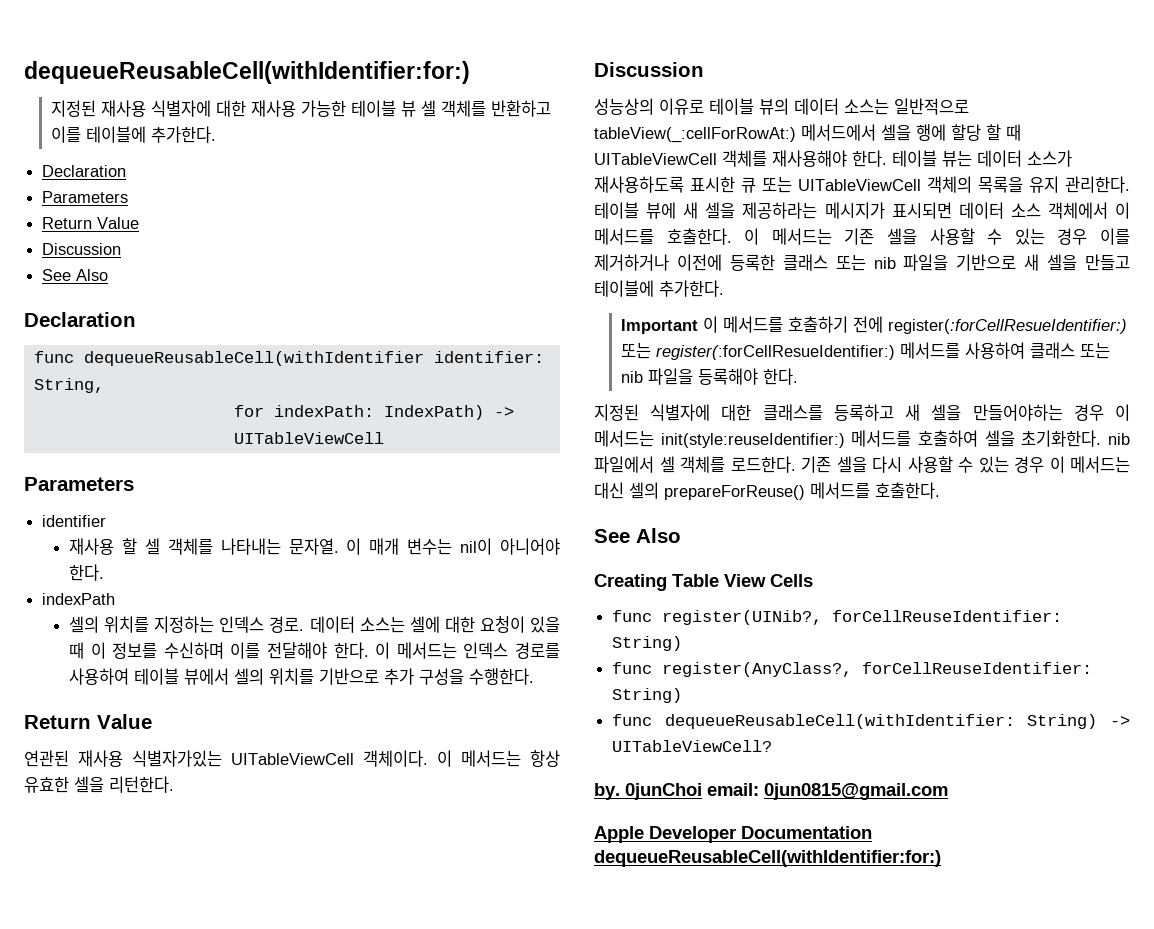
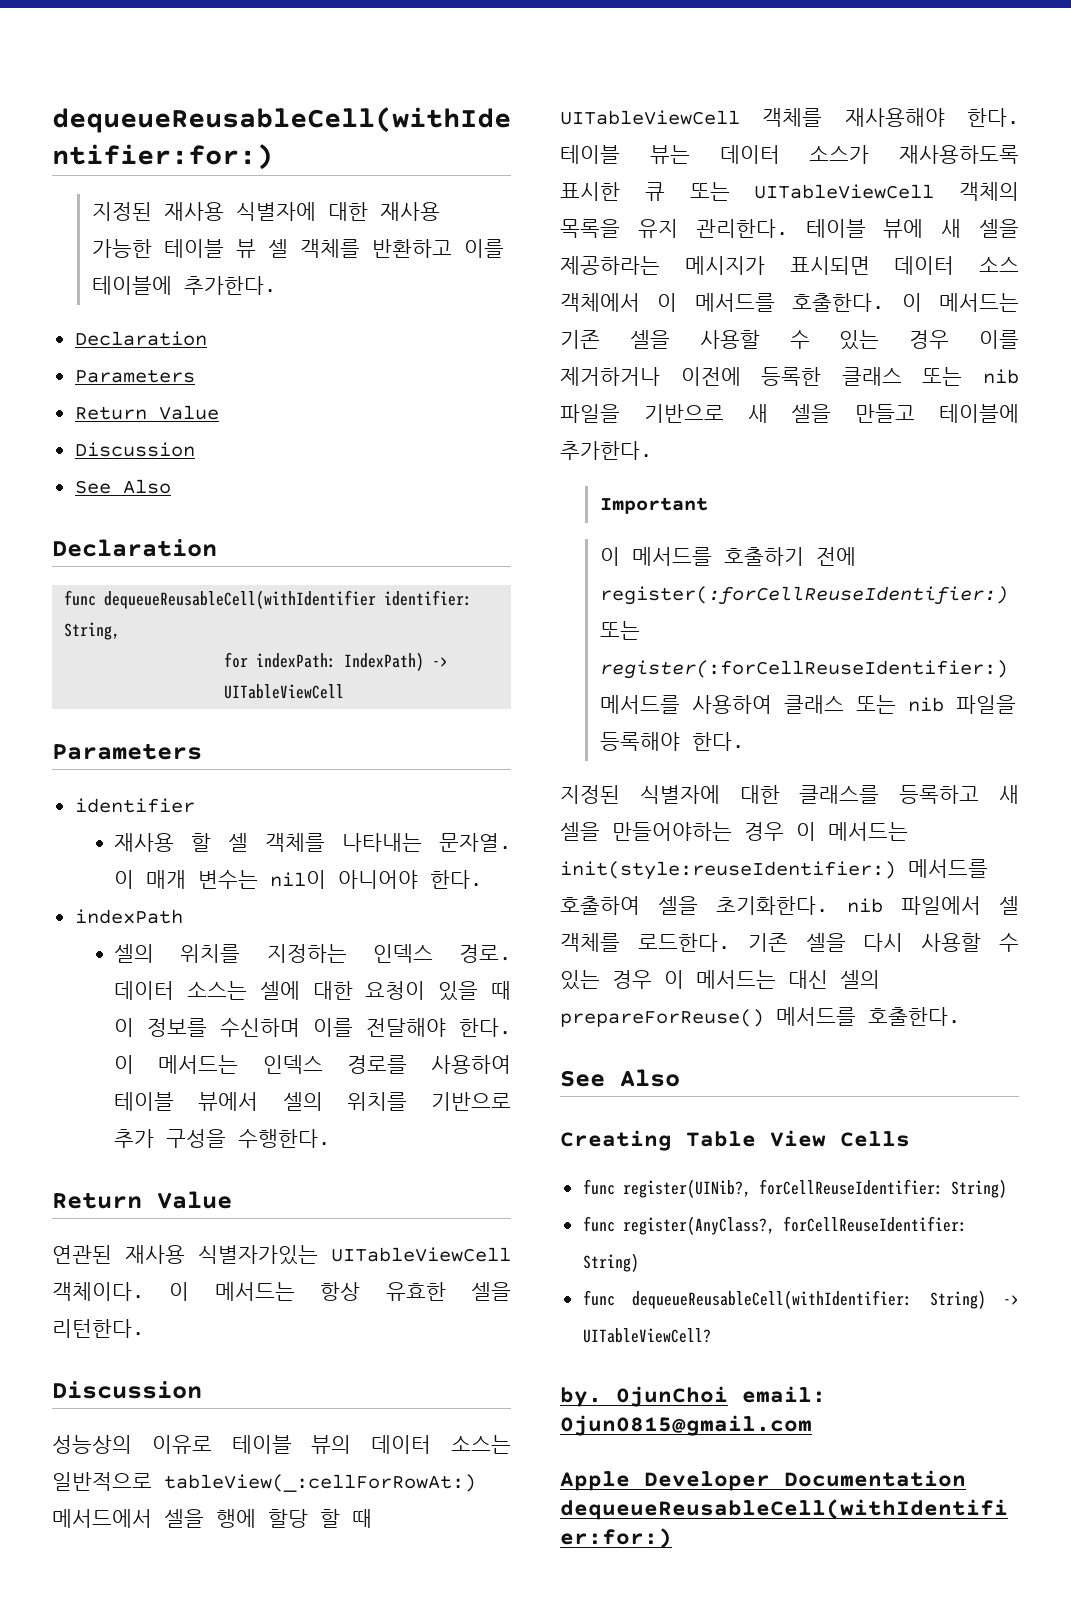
- Important 이 메서드를 호출하기 전에 register(:forCellResueIdentifier:) 또는 register(:forCellResueIdentifier:) 메서드를 사용하여 클래스 또는 nib 파일을 등록해야 한다.
+ Important
+ 이 메서드를 호출하기 전에 register(:forCellReuseIdentifier:) 또는 register(:forCellReuseIdentifier:) 메서드를 사용하여 클래스 또는 nib 파일을 등록해야 한다.

